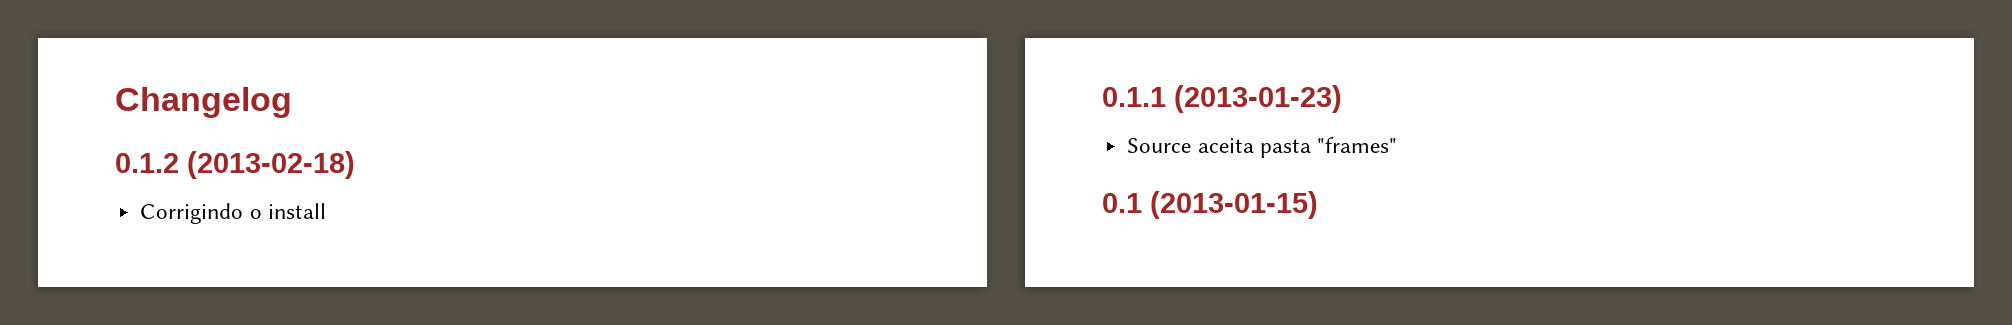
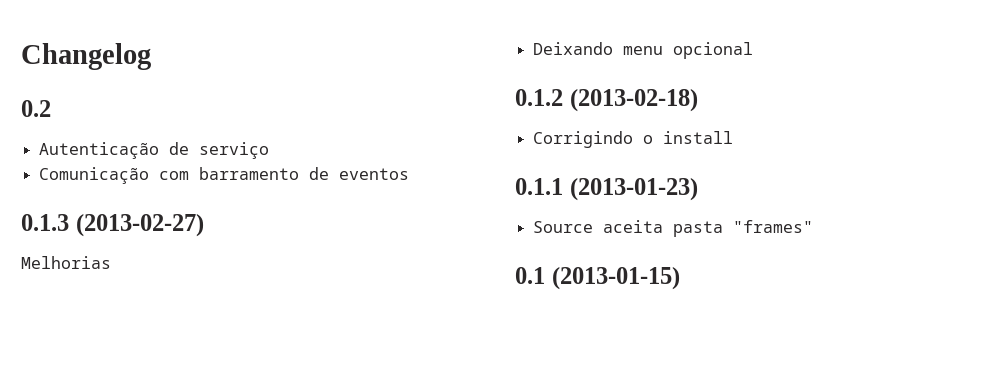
+ 0.2
+ Autenticação de serviço
+ Comunicação com barramento de eventos
+ 0.1.3 (2013-02-27)
+ Melhorias
+ Deixando menu opcional

